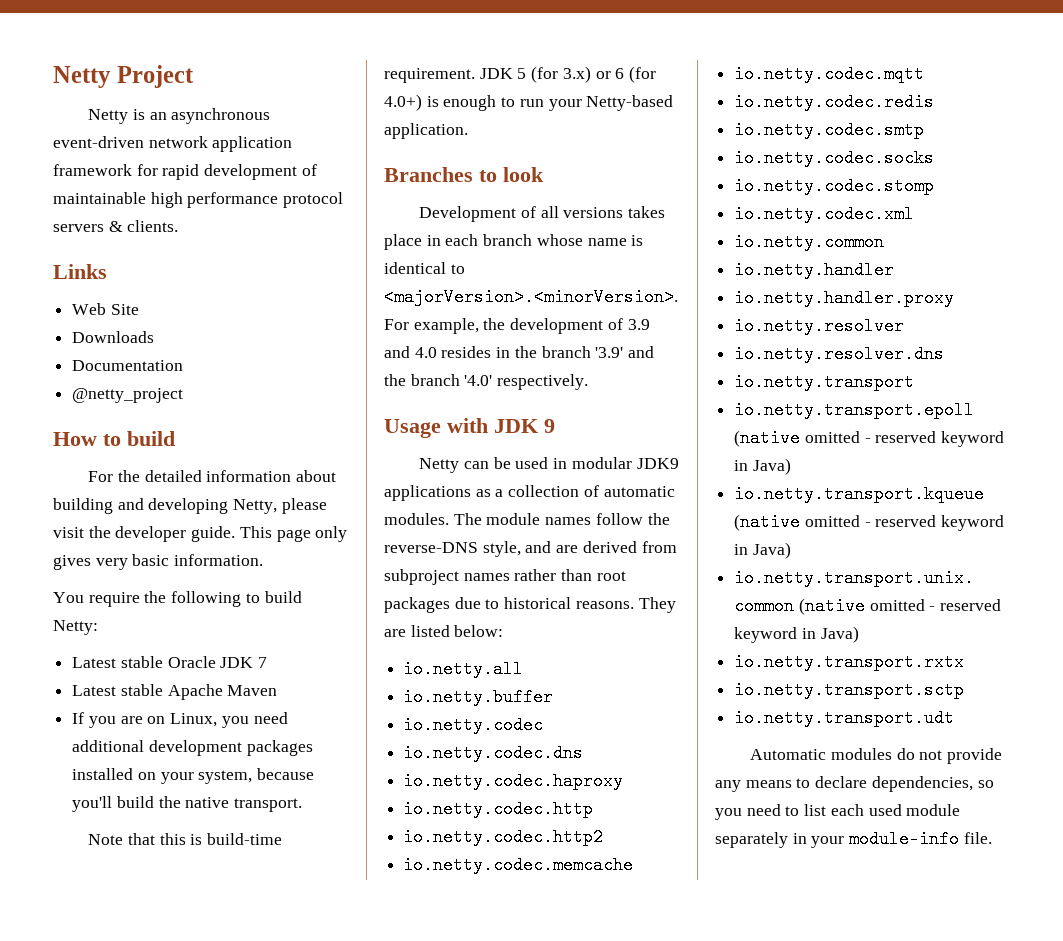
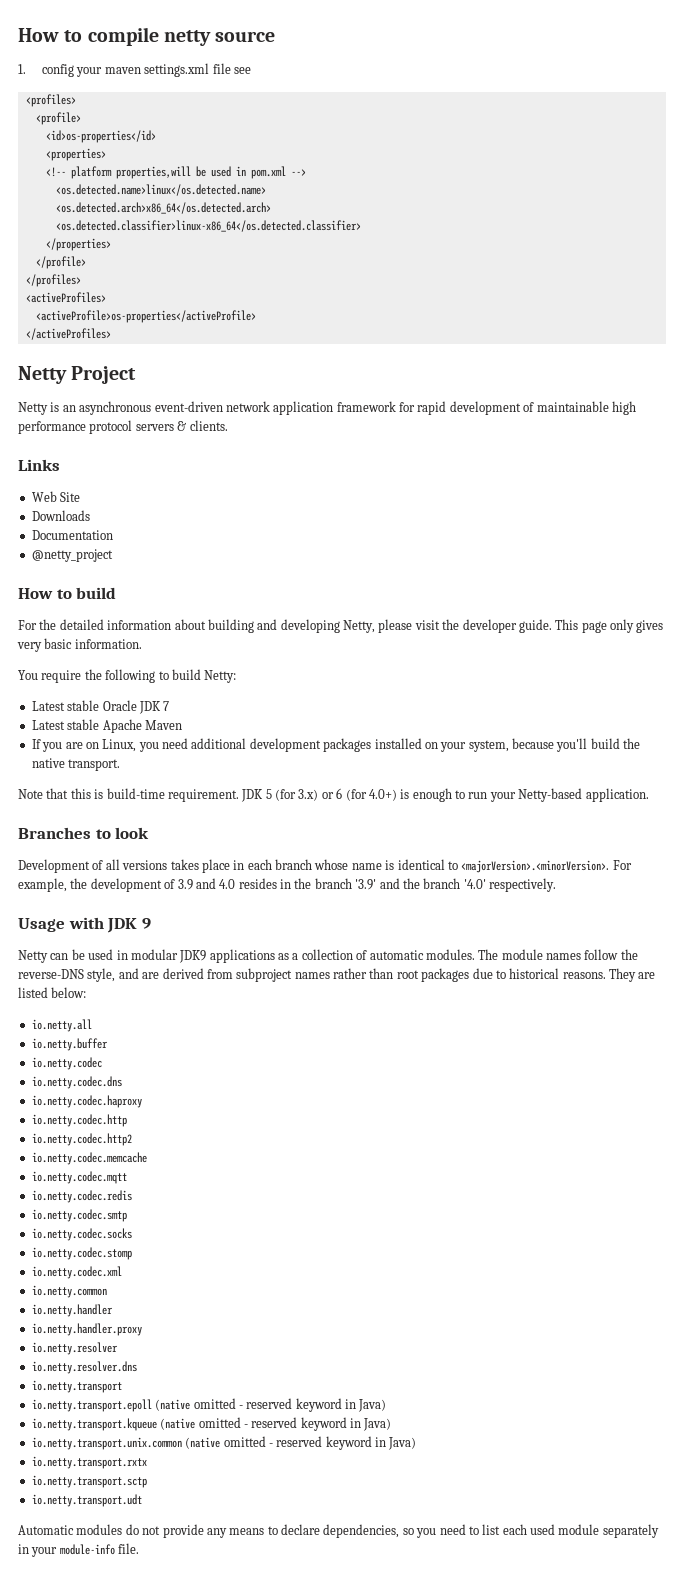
+ How to compile netty source
+ 1. config your maven settings.xml file see
+ <profiles>
+ <profile>
+ <id>os-properties</id>
+ <properties>
+ <!-- platform properties,will be used in pom.xml -->
+ <os.detected.name>linux</os.detected.name>
+ <os.detected.arch>x86_64</os.detected.arch>
+ <os.detected.classifier>linux-x86_64</os.detected.classifier>
+ </properties>
+ </profile>
+ </profiles>
+ <activeProfiles>
+ <activeProfile>os-properties</activeProfile>
+ </activeProfiles>

